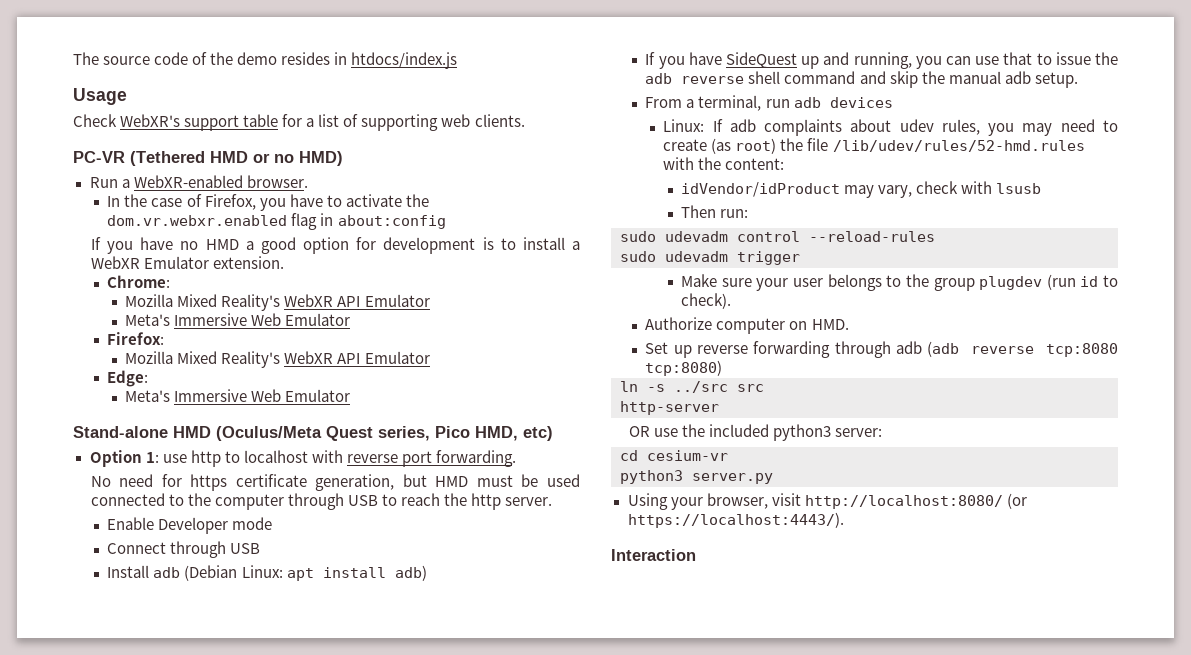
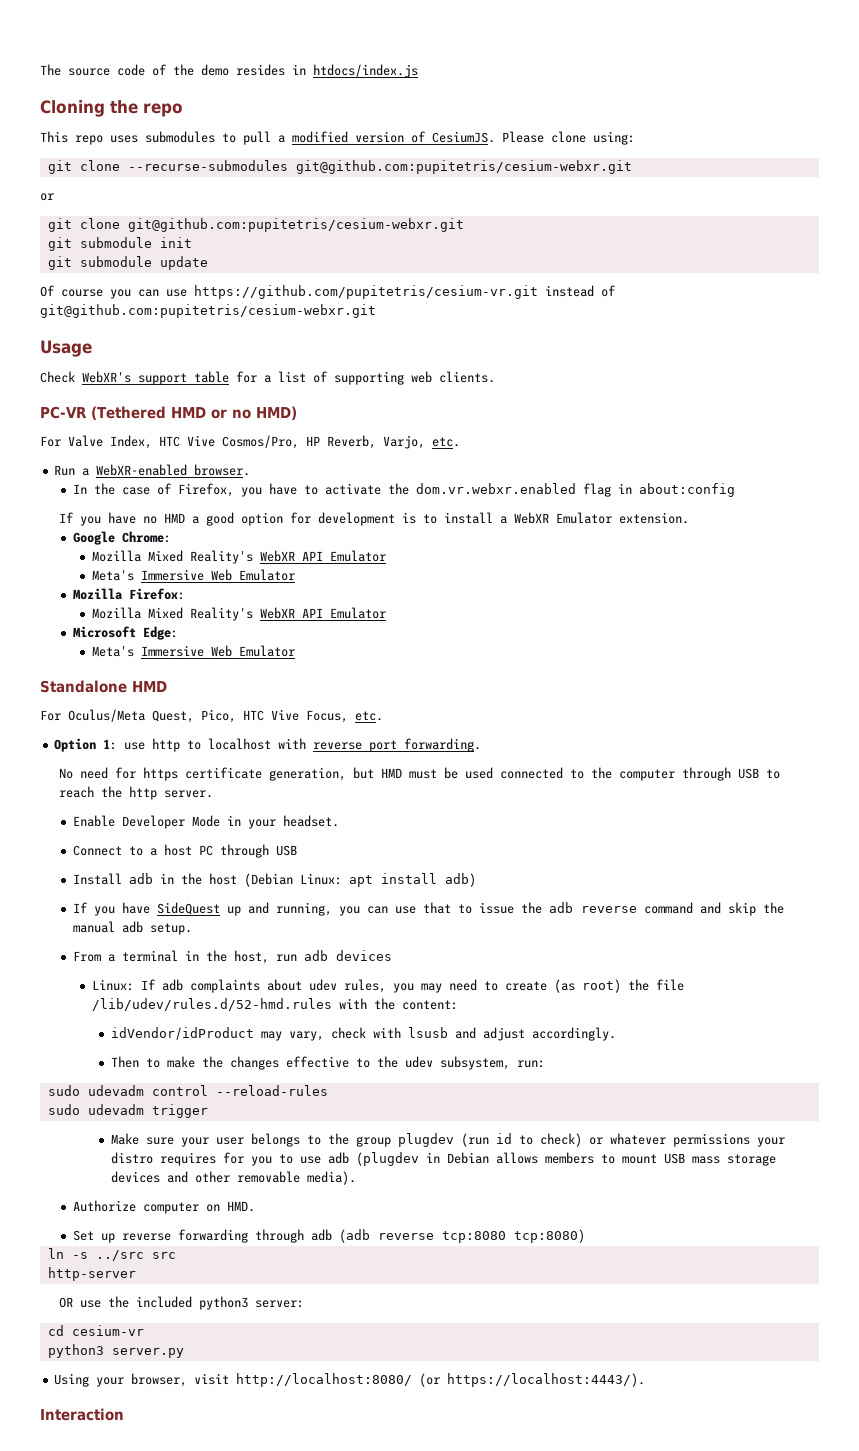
+ Cloning the repo
+ This repo uses submodules to pull a modified version of CesiumJS. Please clone using:
+ git clone --recurse-submodules git@github.com:pupitetris/cesium-webxr.git
+ or
+ git clone git@github.com:pupitetris/cesium-webxr.git
+ git submodule init
+ git submodule update
+ Of course you can use https://github.com/pupitetris/cesium-vr.git instead of git@github.com:pupitetris/cesium-webxr.git
+ For Valve Index, HTC Vive Cosmos/Pro, HP Reverb, Varjo, etc.
- Chrome:
+ Google Chrome:
- Firefox:
+ Mozilla Firefox:
- Edge:
+ Microsoft Edge:
- Stand-alone HMD (Oculus/Meta Quest series, Pico HMD, etc)
+ Standalone HMD
+ For Oculus/Meta Quest, Pico, HTC Vive Focus, etc.
- Enable Developer mode
- Connect through USB
+ Enable Developer Mode in your headset.
+ Connect to a host PC through USB
- Install adb (Debian Linux: apt install adb)
+ Install adb in the host (Debian Linux: apt install adb)
- If you have SideQuest up and running, you can use that to issue the adb reverse shell command and skip the manual adb setup.
+ If you have SideQuest up and running, you can use that to issue the adb reverse command and skip the manual adb setup.
- From a terminal, run adb devices
+ From a terminal in the host, run adb devices
- Linux: If adb complaints about udev rules, you may need to create (as root) the file /lib/udev/rules/52-hmd.rules with the content:
+ Linux: If adb complaints about udev rules, you may need to create (as root) the file /lib/udev/rules.d/52-hmd.rules with the content:
- idVendor/idProduct may vary, check with lsusb
- Then run:
+ idVendor/idProduct may vary, check with lsusb and adjust accordingly.
+ Then to make the changes effective to the udev subsystem, run:
- Make sure your user belongs to the group plugdev (run id to check).
+ Make sure your user belongs to the group plugdev (run id to check) or whatever permissions your distro requires for you to use adb (plugdev in Debian allows members to mount USB mass storage devices and other removable media).

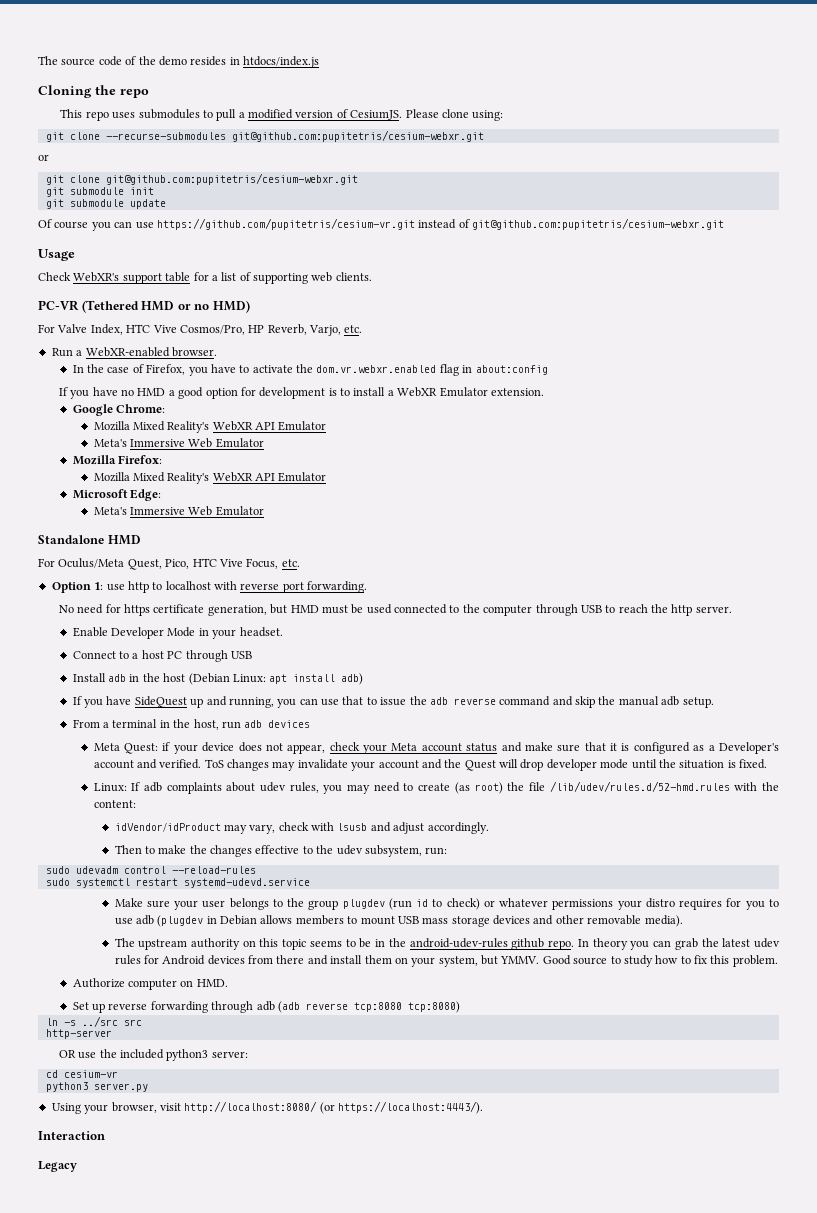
+ Meta Quest: if your device does not appear, check your Meta account status and make sure that it is configured as a Developer's account and verified. ToS changes may invalidate your account and the Quest will drop developer mode until the situation is fixed.
- sudo udevadm trigger
+ sudo systemctl restart systemd-udevd.service
+ The upstream authority on this topic seems to be in the android-udev-rules github repo. In theory you can grab the latest udev rules for Android devices from there and install them on your system, but YMMV. Good source to study how to fix this problem.
+ Legacy

